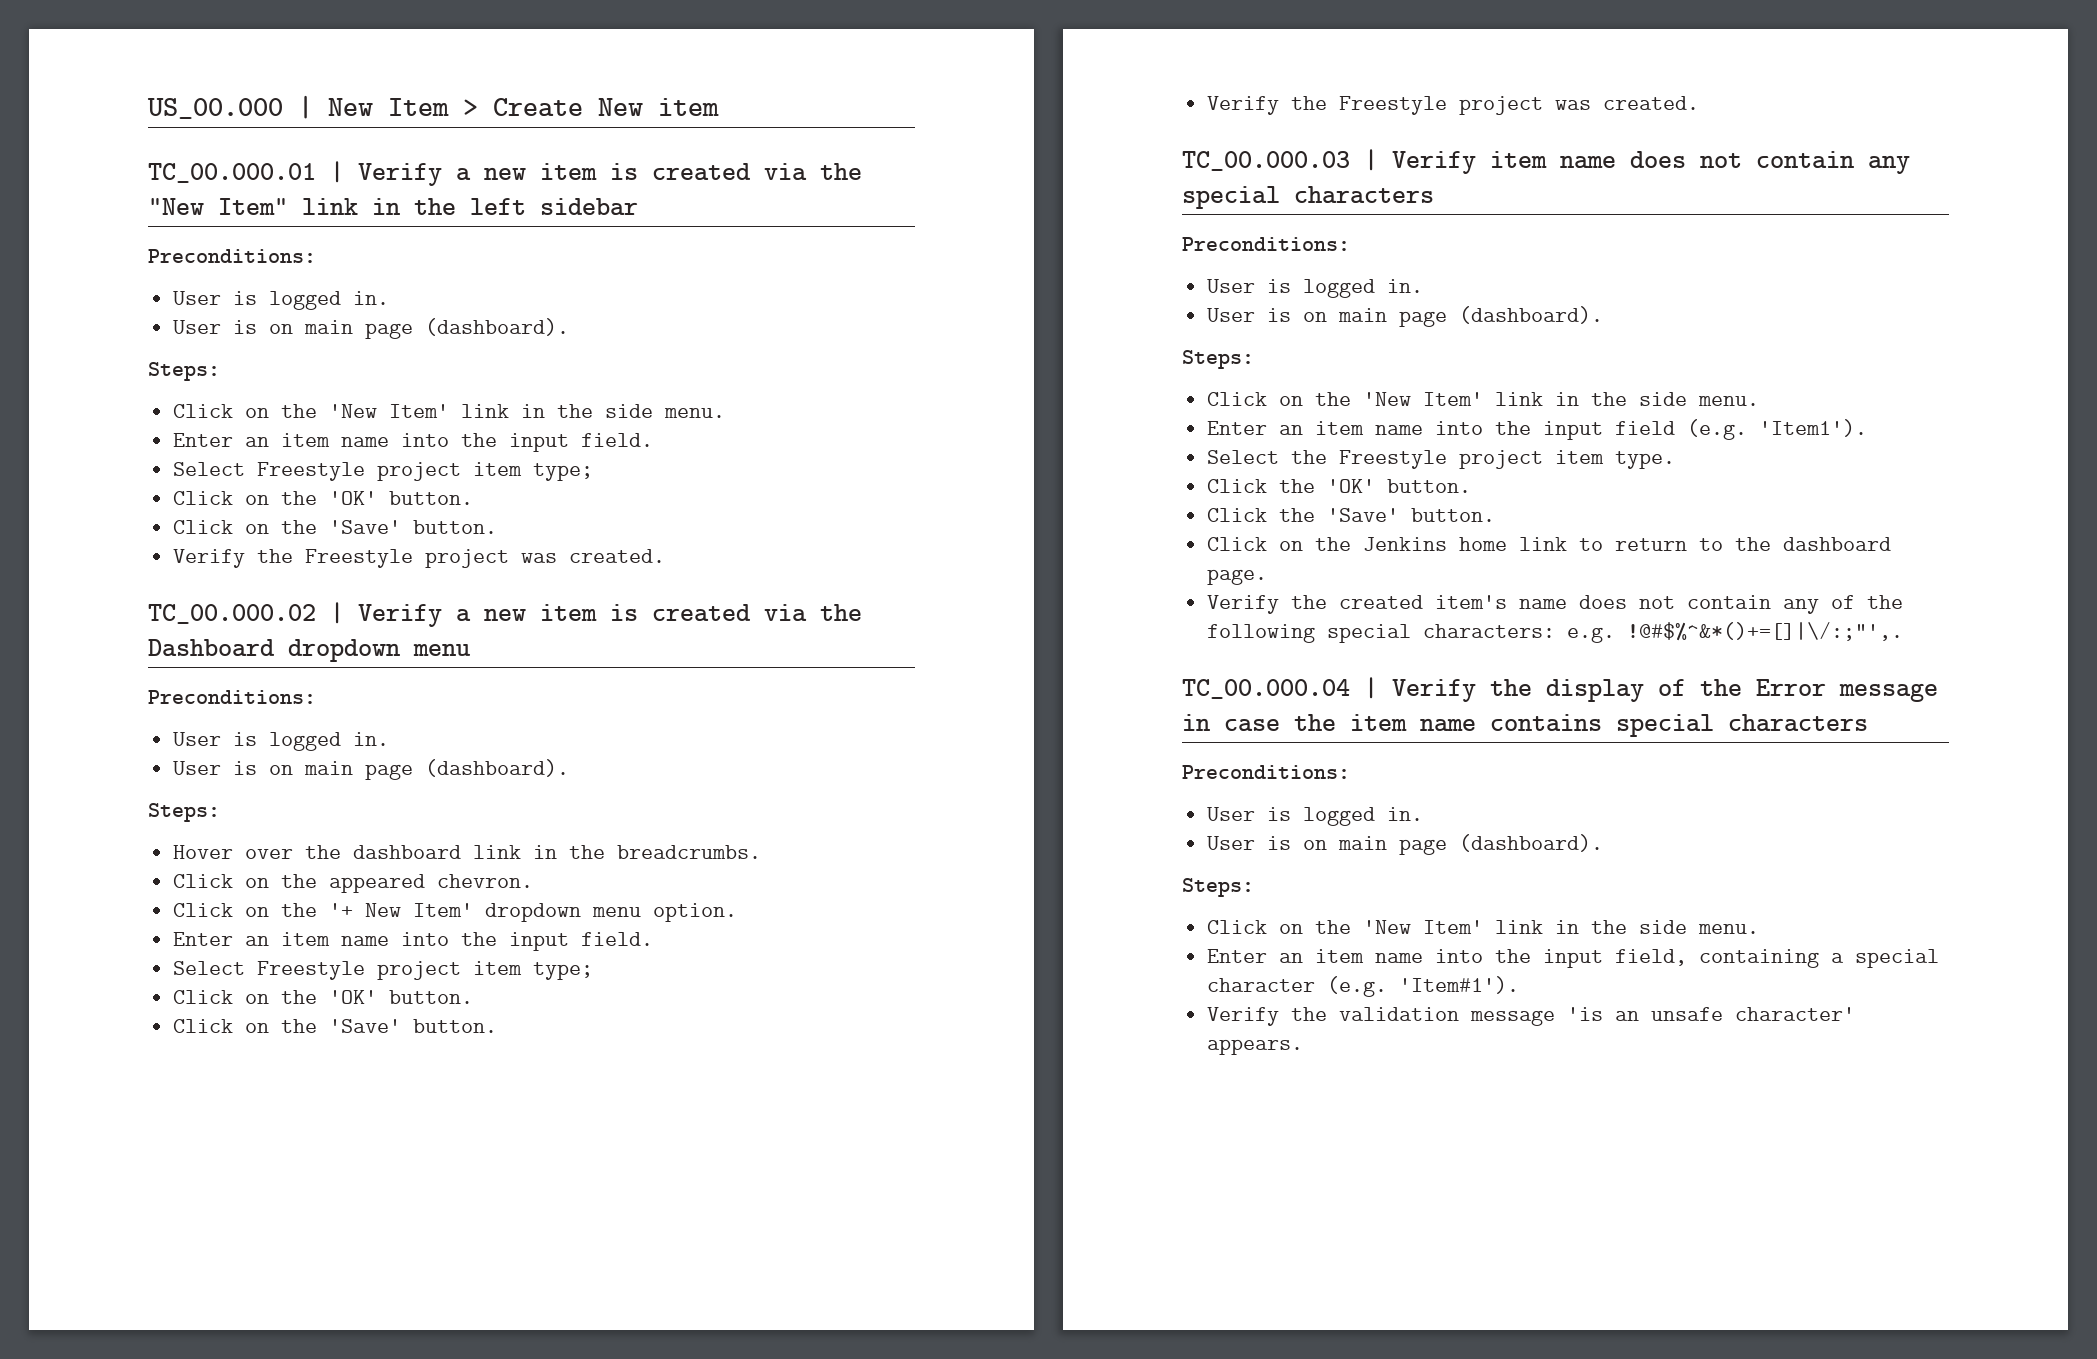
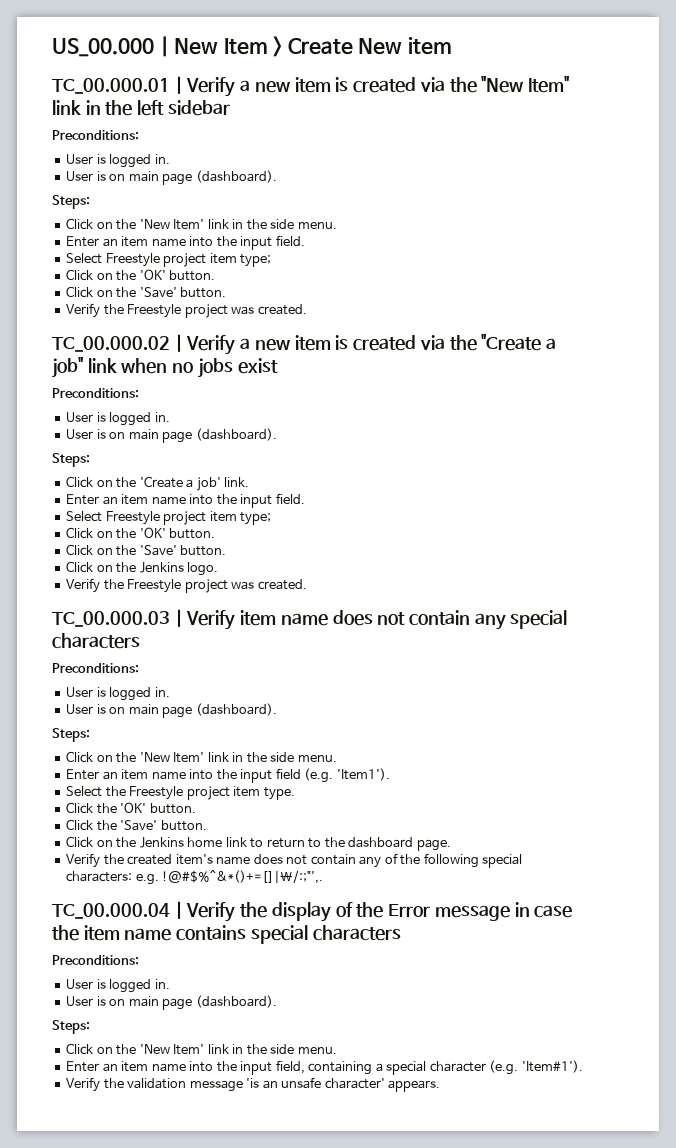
- TC_00.000.02 | Verify a new item is created via the Dashboard dropdown menu
+ TC_00.000.02 | Verify a new item is created via the "Create a job" link when no jobs exist
- Hover over the dashboard link in the breadcrumbs.
- Click on the appeared chevron.
- Click on the '+ New Item' dropdown menu option.
+ Click on the 'Create a job' link.
+ Click on the Jenkins logo.

